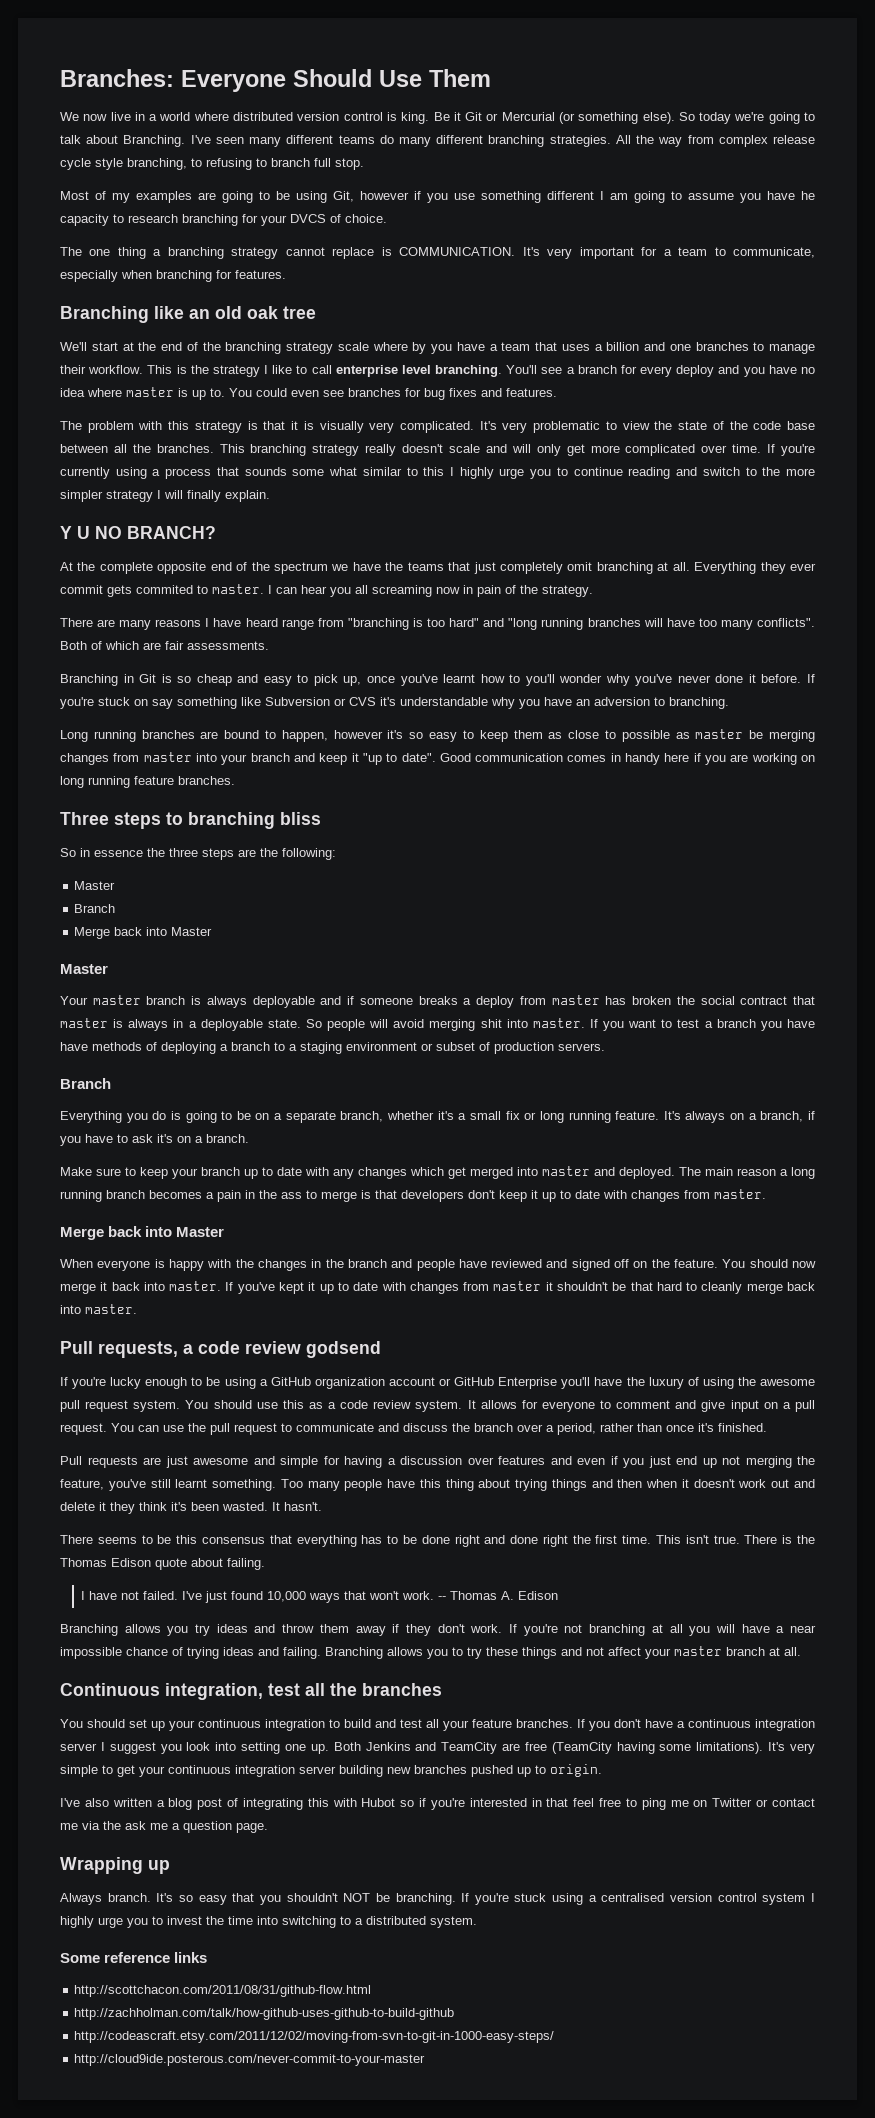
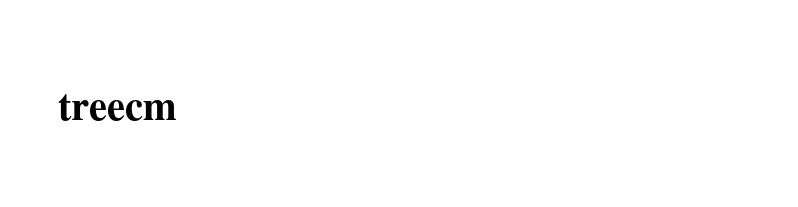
- Branches: Everyone Should Use Them
- We now live in a world where distributed version control is king. Be it Git or Mercurial (or something else). So today we're going to talk about Branching. I've seen many different teams do many different branching strategies. All the way from complex release cycle style branching, to refusing to branch full stop.
- Most of my examples are going to be using Git, however if you use something different I am going to assume you have he capacity to research branching for your DVCS of choice.
- The one thing a branching strategy cannot replace is COMMUNICATION. It's very important for a team to communicate, especially when branching for features.
- Branching like an old oak tree
- We'll start at the end of the branching strategy scale where by you have a team that uses a billion and one branches to manage their workflow. This is the strategy I like to call enterprise level branching. You'll see a branch for every deploy and you have no idea where master is up to. You could even see branches for bug fixes and features.
- The problem with this strategy is that it is visually very complicated. It's very problematic to view the state of the code base between all the branches. This branching strategy really doesn't scale and will only get more complicated over time. If you're currently using a process that sounds some what similar to this I highly urge you to continue reading and switch to the more simpler strategy I will finally explain.
- Y U NO BRANCH?
- At the complete opposite end of the spectrum we have the teams that just completely omit branching at all. Everything they ever commit gets commited to master. I can hear you all screaming now in pain of the strategy.
- There are many reasons I have heard range from "branching is too hard" and "long running branches will have too many conflicts". Both of which are fair assessments.
- Branching in Git is so cheap and easy to pick up, once you've learnt how to you'll wonder why you've never done it before. If you're stuck on say something like Subversion or CVS it's understandable why you have an adversion to branching.
- Long running branches are bound to happen, however it's so easy to keep them as close to possible as master be merging changes from master into your branch and keep it "up to date". Good communication comes in handy here if you are working on long running feature branches.
- Three steps to branching bliss
- So in essence the three steps are the following:
- Master
- Branch
- Merge back into Master
- Master
- Your master branch is always deployable and if someone breaks a deploy from master has broken the social contract that master is always in a deployable state. So people will avoid merging shit into master. If you want to test a branch you have have methods of deploying a branch to a staging environment or subset of production servers.
- Branch
- Everything you do is going to be on a separate branch, whether it's a small fix or long running feature. It's always on a branch, if you have to ask it's on a branch.
- Make sure to keep your branch up to date with any changes which get merged into master and deployed. The main reason a long running branch becomes a pain in the ass to merge is that developers don't keep it up to date with changes from master.
- Merge back into Master
- When everyone is happy with the changes in the branch and people have reviewed and signed off on the feature. You should now merge it back into master. If you've kept it up to date with changes from master it shouldn't be that hard to cleanly merge back into master.
- Pull requests, a code review godsend
- If you're lucky enough to be using a GitHub organization account or GitHub Enterprise you'll have the luxury of using the awesome pull request system. You should use this as a code review system. It allows for everyone to comment and give input on a pull request. You can use the pull request to communicate and discuss the branch over a period, rather than once it's finished.
- Pull requests are just awesome and simple for having a discussion over features and even if you just end up not merging the feature, you've still learnt something. Too many people have this thing about trying things and then when it doesn't work out and delete it they think it's been wasted. It hasn't.
- There seems to be this consensus that everything has to be done right and done right the first time. This isn't true. There is the Thomas Edison quote about failing.
- I have not failed. I've just found 10,000 ways that won't work. -- Thomas A. Edison
- Branching allows you try ideas and throw them away if they don't work. If you're not branching at all you will have a near impossible chance of trying ideas and failing. Branching allows you to try these things and not affect your master branch at all.
- Continuous integration, test all the branches
- You should set up your continuous integration to build and test all your feature branches. If you don't have a continuous integration server I suggest you look into setting one up. Both Jenkins and TeamCity are free (TeamCity having some limitations). It's very simple to get your continuous integration server building new branches pushed up to origin.
- I've also written a blog post of integrating this with Hubot so if you're interested in that feel free to ping me on Twitter or contact me via the ask me a question page.
- Wrapping up
- Always branch. It's so easy that you shouldn't NOT be branching. If you're stuck using a centralised version control system I highly urge you to invest the time into switching to a distributed system.
- Some reference links
- http://scottchacon.com/2011/08/31/github-flow.html
- http://zachholman.com/talk/how-github-uses-github-to-build-github
- http://codeascraft.etsy.com/2011/12/02/moving-from-svn-to-git-in-1000-easy-steps/
- http://cloud9ide.posterous.com/never-commit-to-your-master
+ treecm

